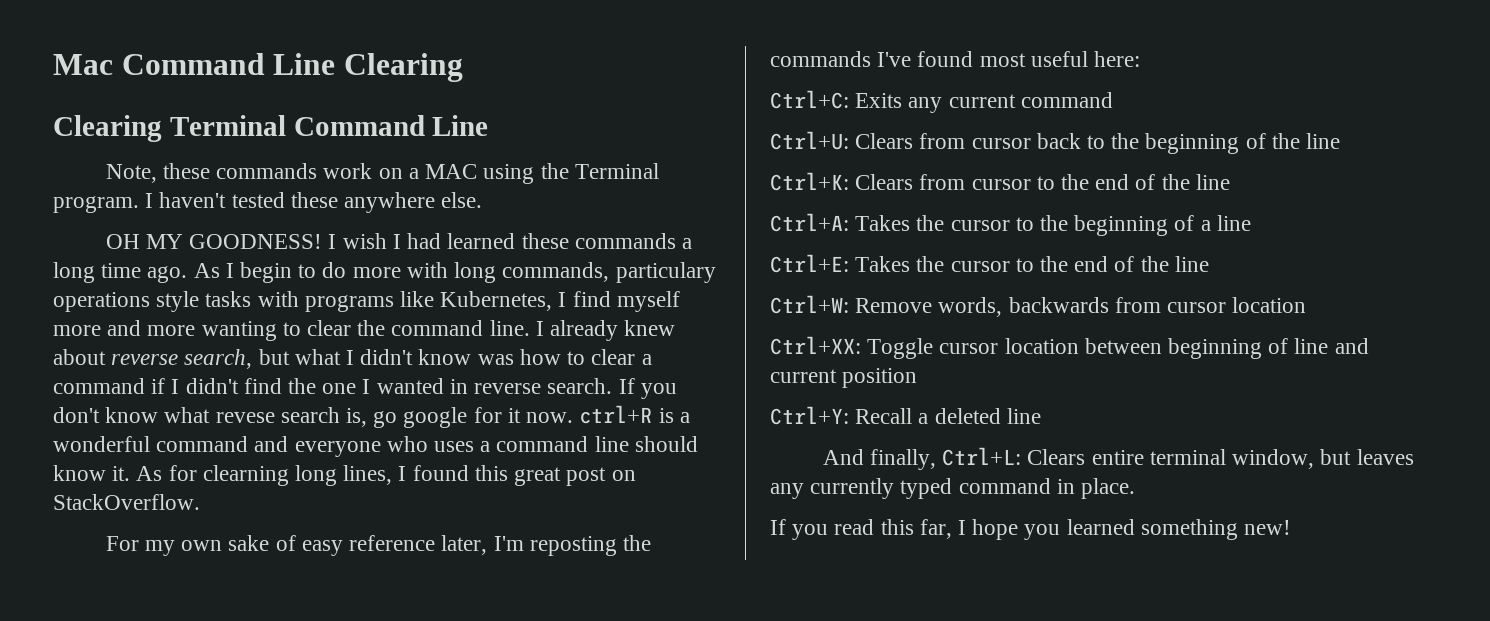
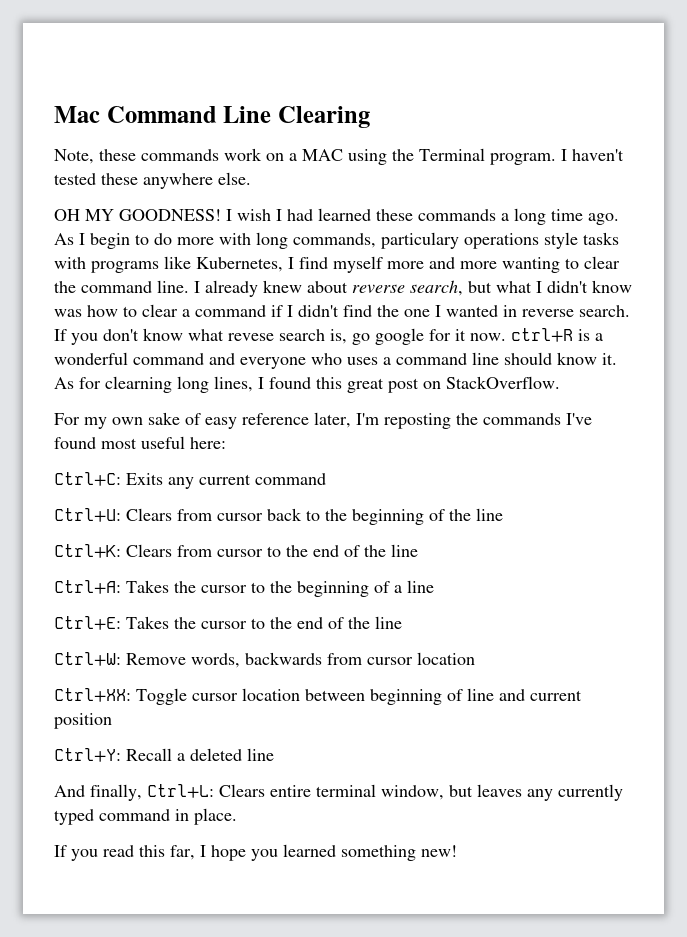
- Clearing Terminal Command Line

